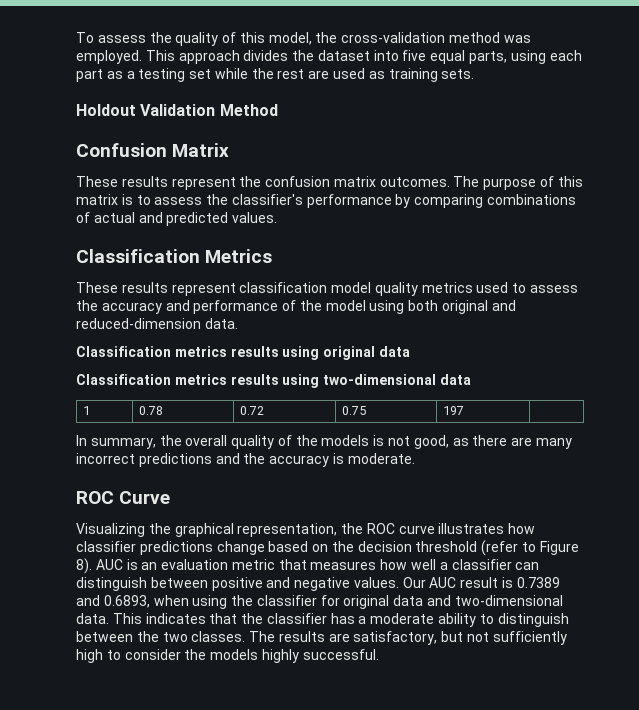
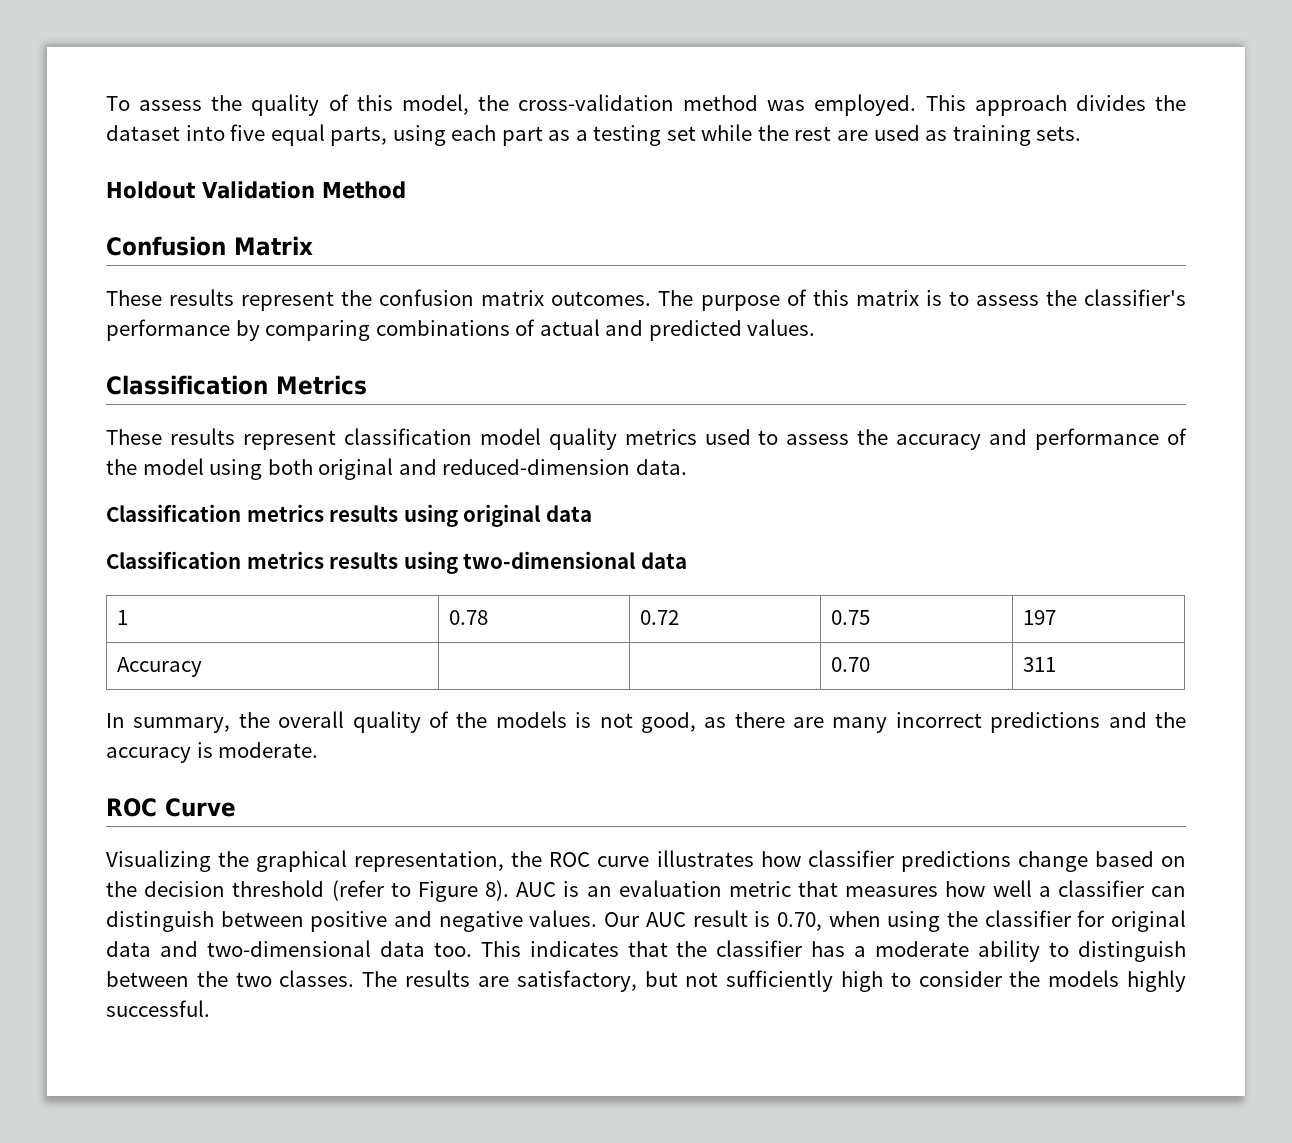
- 1 | 0.78 | 0.72 | 0.75 | 197 |
+ 1 | 0.78 | 0.72 | 0.75 | 197
+ Accuracy | | | 0.70 | 311
- Our AUC result is 0.7389 and 0.6893, when using the classifier for original data and two-dimensional data.
+ Our AUC result is 0.70, when using the classifier for original data and two-dimensional data too.

